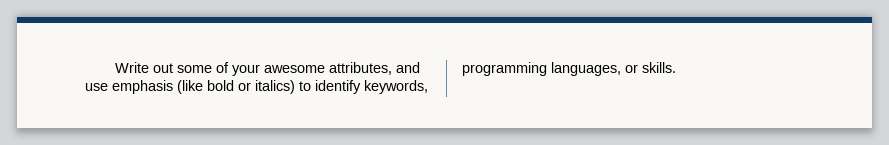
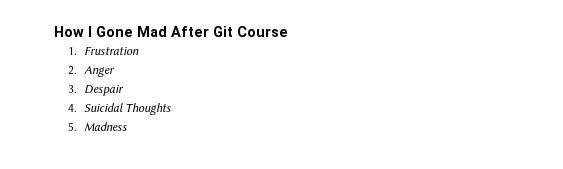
- Write out some of your awesome attributes, and use emphasis (like bold or italics) to identify keywords, programming languages, or skills.
+ How I Gone Mad After Git Course
+ 1. Frustration
+ 2. Anger
+ 3. Despair
+ 4. Suicidal Thoughts
+ 5. Madness

